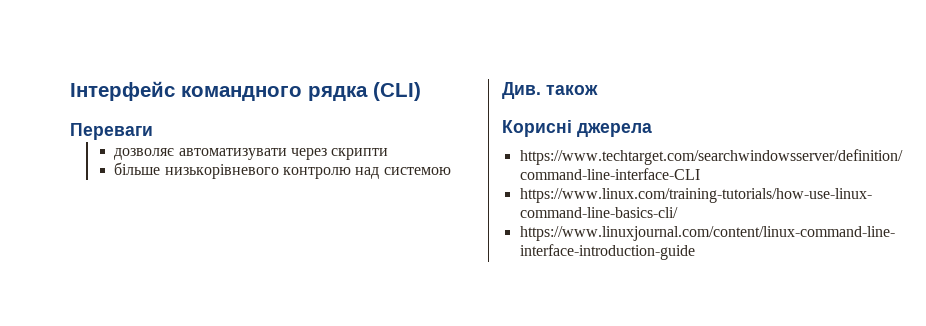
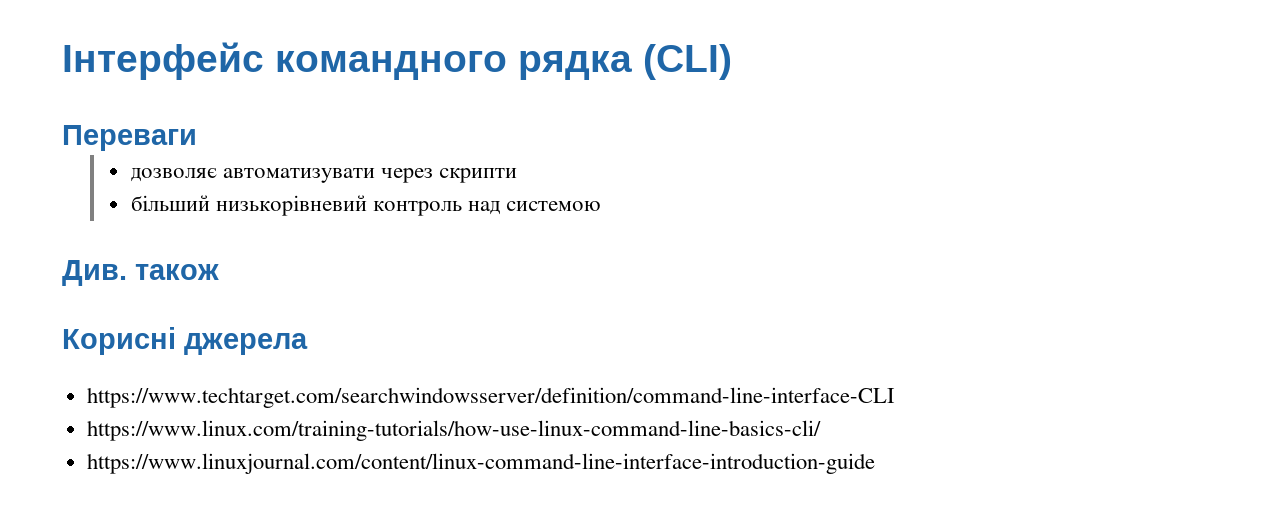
- більше низькорівневого контролю над системою
+ більший низькорівневий контроль над системою

